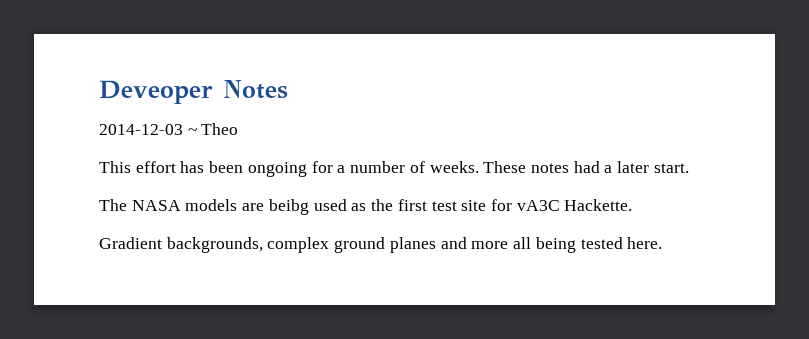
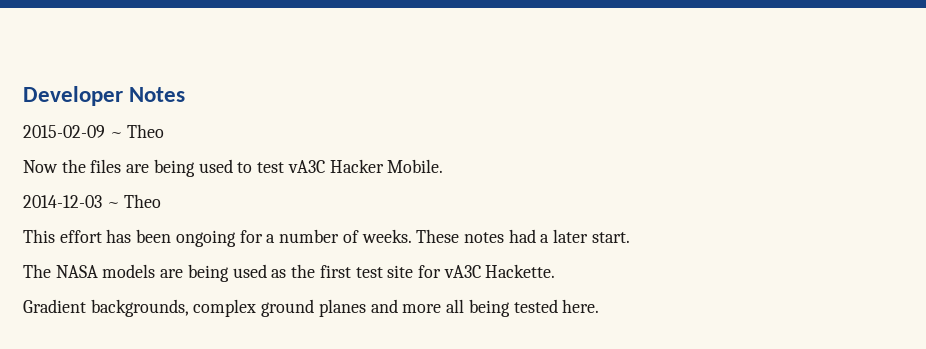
- Deveoper Notes
+ Developer Notes
+ 2015-02-09 ~ Theo
+ Now the files are being used to test vA3C Hacker Mobile.
- The NASA models are beibg used as the first test site for vA3C Hackette.
+ The NASA models are being used as the first test site for vA3C Hackette.

